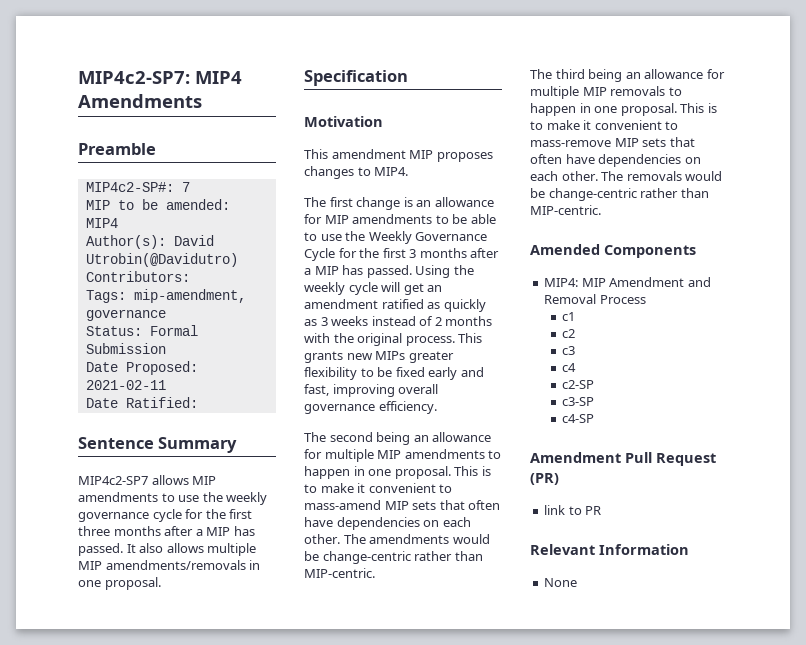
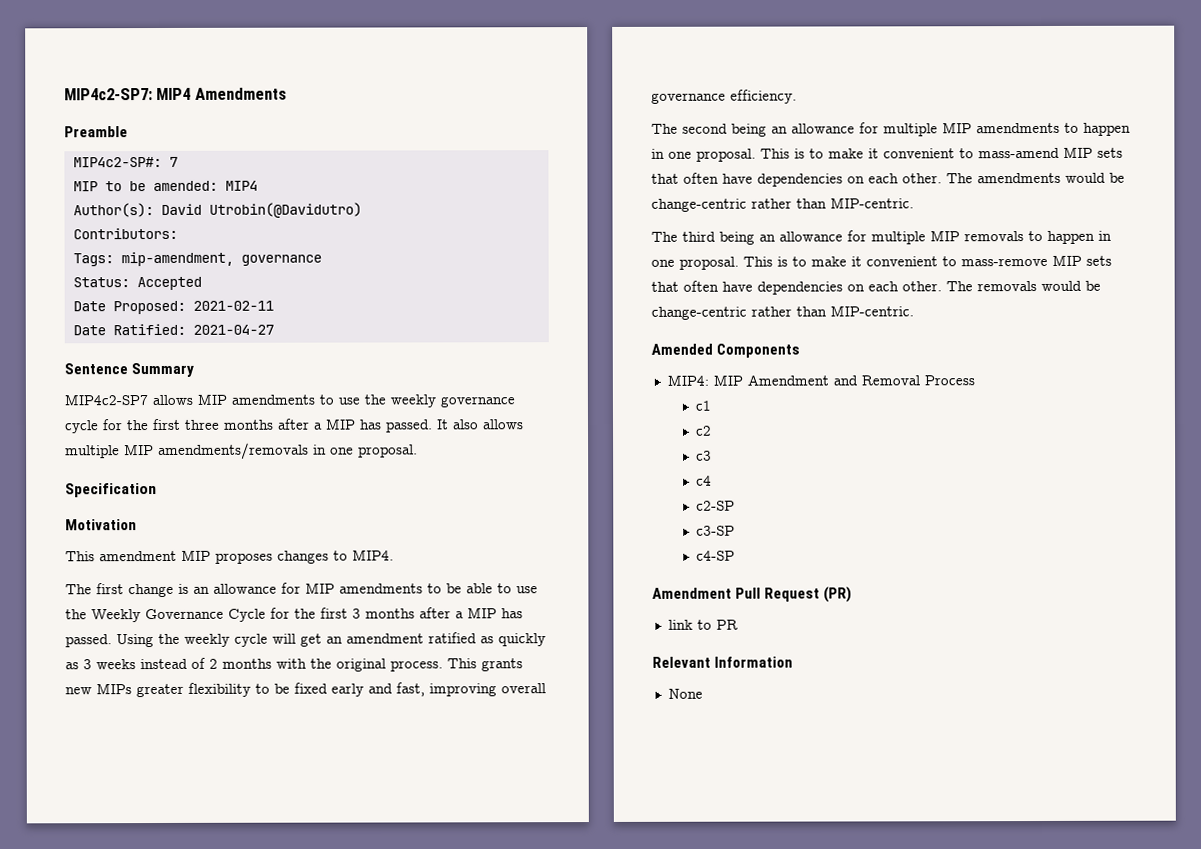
- Status: Formal Submission
+ Status: Accepted
- Date Ratified:
+ Date Ratified: 2021-04-27

